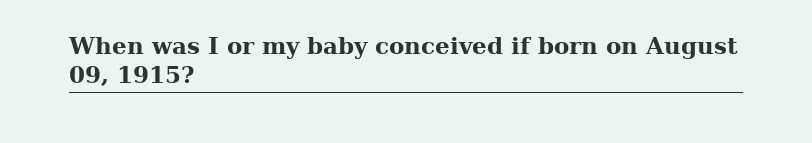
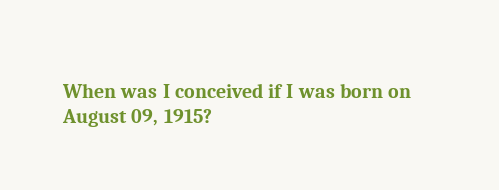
- When was I or my baby conceived if born on August 09, 1915?
+ When was I conceived if I was born on August 09, 1915?

